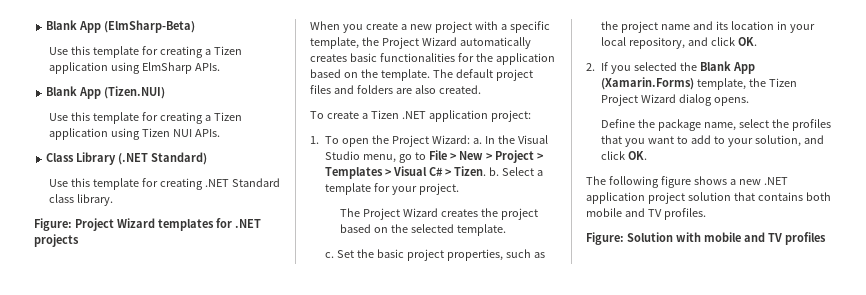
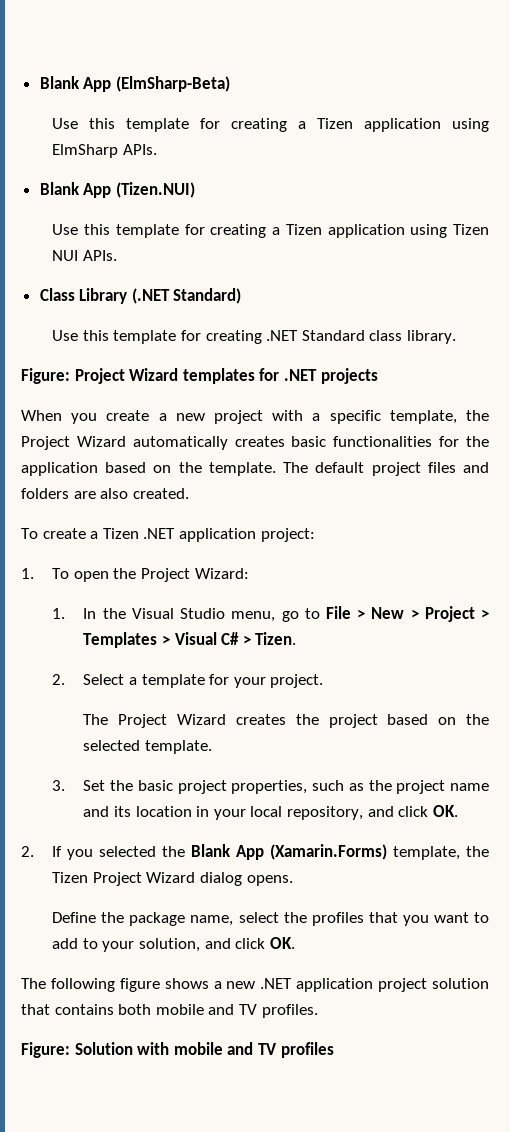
- 1. To open the Project Wizard: a. In the Visual Studio menu, go to File > New > Project > Templates > Visual C# > Tizen. b. Select a template for your project.
+ 1. To open the Project Wizard:
+ 1. In the Visual Studio menu, go to File > New > Project > Templates > Visual C# > Tizen.
+ 2. Select a template for your project.
- c. Set the basic project properties, such as the project name and its location in your local repository, and click OK.
+ 3. Set the basic project properties, such as the project name and its location in your local repository, and click OK.

